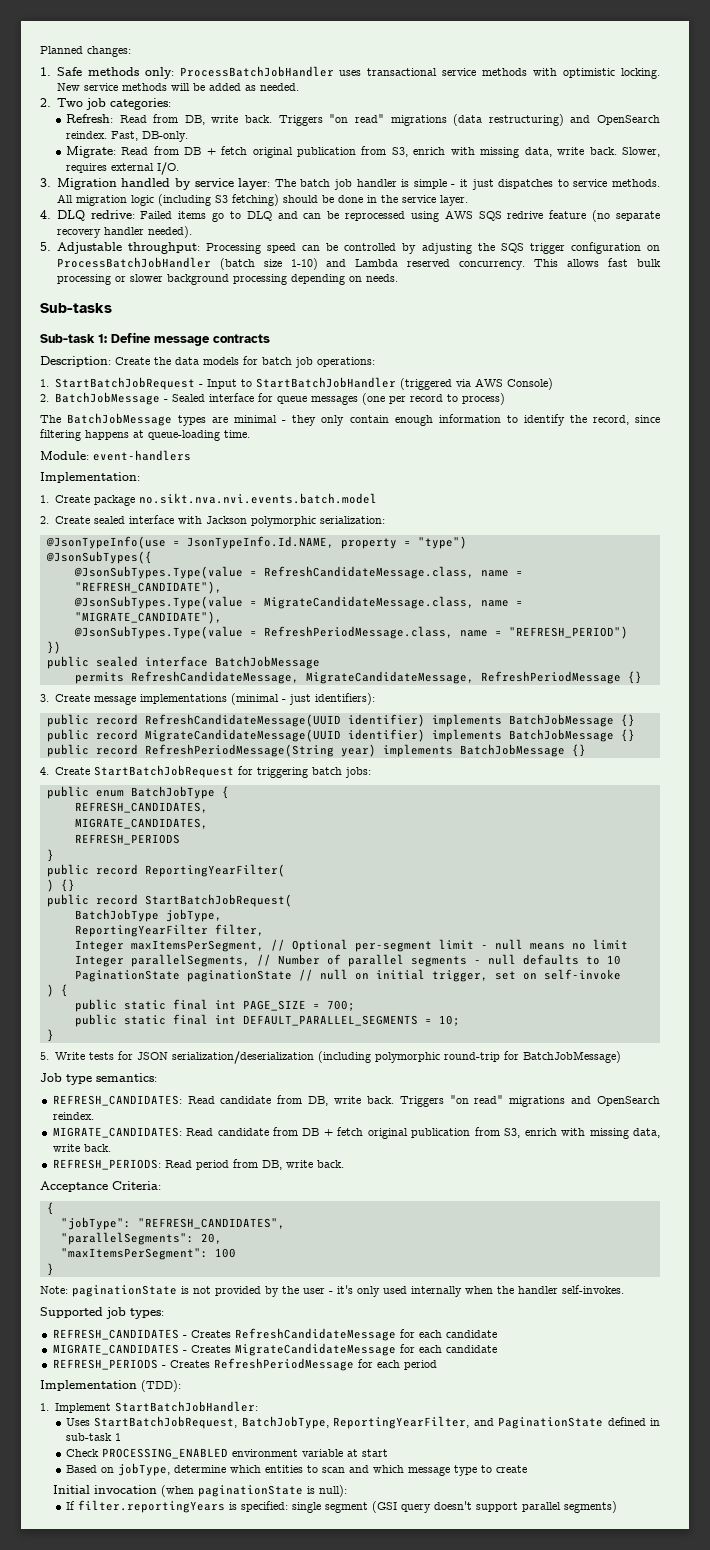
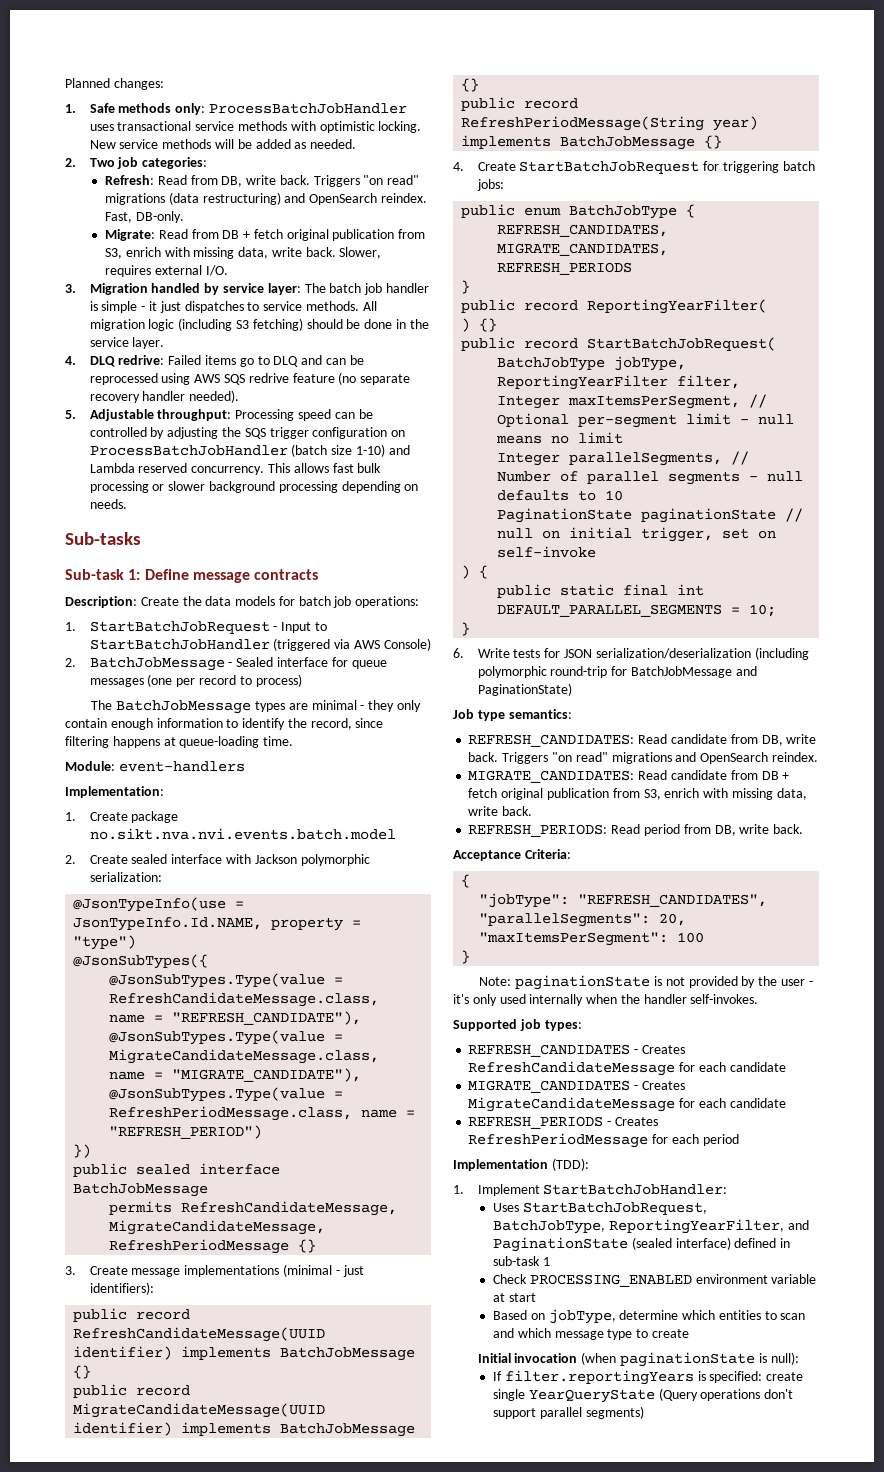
- public static final int PAGE_SIZE = 700;
- 5. Write tests for JSON serialization/deserialization (including polymorphic round-trip for BatchJobMessage)
+ 6. Write tests for JSON serialization/deserialization (including polymorphic round-trip for BatchJobMessage and PaginationState)
- Uses StartBatchJobRequest, BatchJobType, ReportingYearFilter, and PaginationState defined in sub-task 1
+ Uses StartBatchJobRequest, BatchJobType, ReportingYearFilter, and PaginationState (sealed interface) defined in sub-task 1
- If filter.reportingYears is specified: single segment (GSI query doesn't support parallel segments)
+ If filter.reportingYears is specified: create single YearQueryState (Query operations don't support parallel segments)

